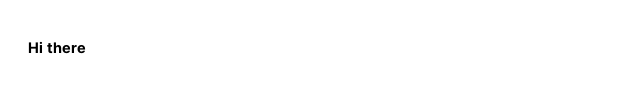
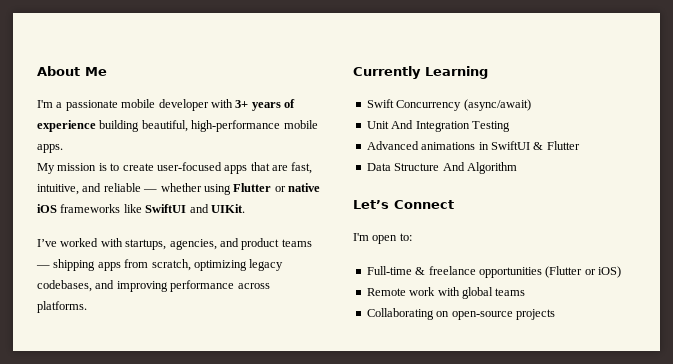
- Hi there
+ About Me
+ I'm a passionate mobile developer with 3+ years of experience building beautiful, high-performance mobile apps.
+ My mission is to create user-focused apps that are fast, intuitive, and reliable — whether using Flutter or native iOS frameworks like SwiftUI and UIKit.
+ I’ve worked with startups, agencies, and product teams — shipping apps from scratch, optimizing legacy codebases, and improving performance across platforms.
+ Currently Learning
+ Swift Concurrency (async/await)
+ Unit And Integration Testing
+ Advanced animations in SwiftUI & Flutter
+ Data Structure And Algorithm
+ Let’s Connect
+ I'm open to:
+ Full-time & freelance opportunities (Flutter or iOS)
+ Remote work with global teams
+ Collaborating on open-source projects

